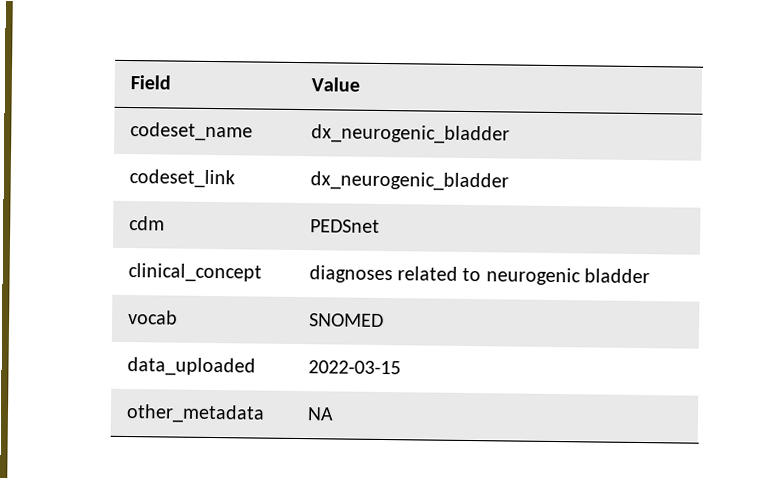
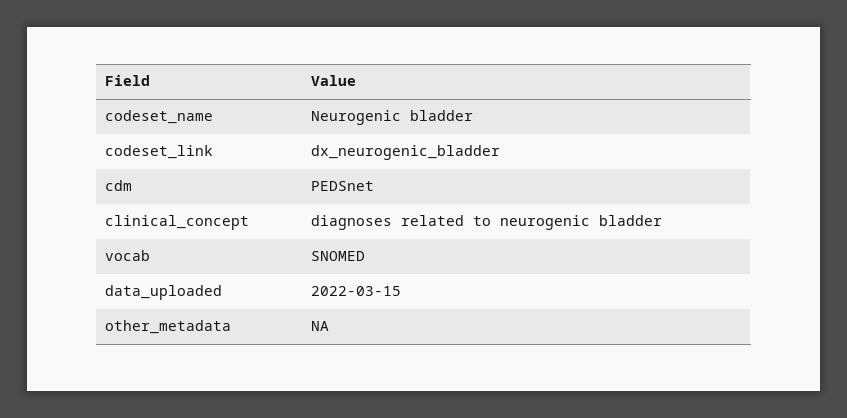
- codeset_name | dx_neurogenic_bladder
+ codeset_name | Neurogenic bladder

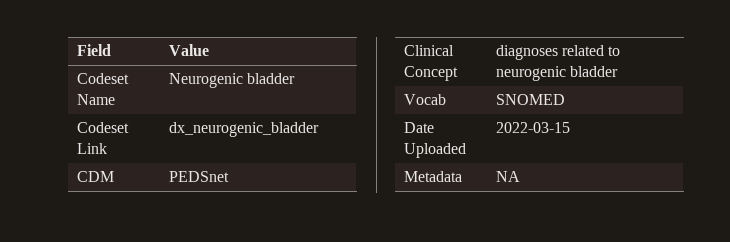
- codeset_name | Neurogenic bladder
+ Codeset Name | Neurogenic bladder
- codeset_link | dx_neurogenic_bladder
+ Codeset Link | dx_neurogenic_bladder
- cdm | PEDSnet
+ CDM | PEDSnet
- clinical_concept | diagnoses related to neurogenic bladder
+ Clinical Concept | diagnoses related to neurogenic bladder
- vocab | SNOMED
+ Vocab | SNOMED
- data_uploaded | 2022-03-15
+ Date Uploaded | 2022-03-15
- other_metadata | NA
+ Metadata | NA

